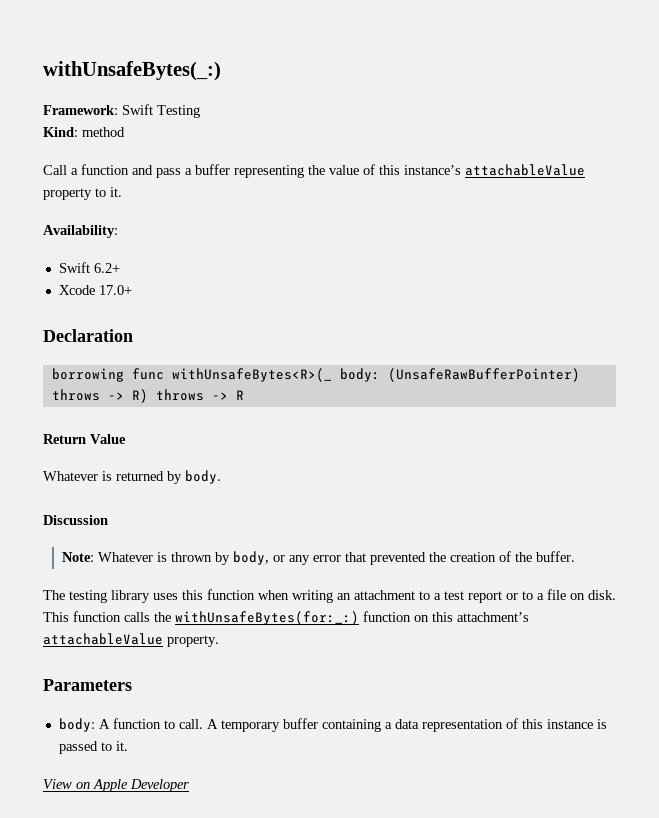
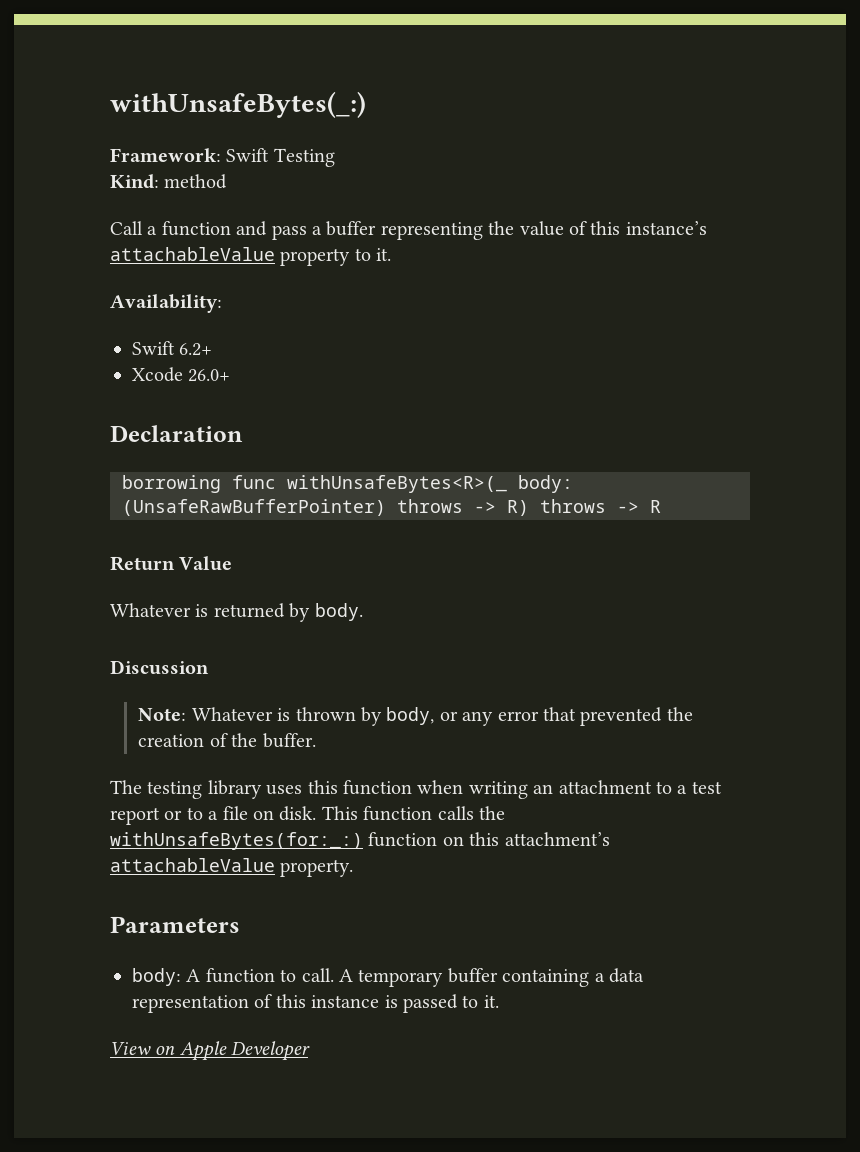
- Xcode 17.0+
+ Xcode 26.0+

